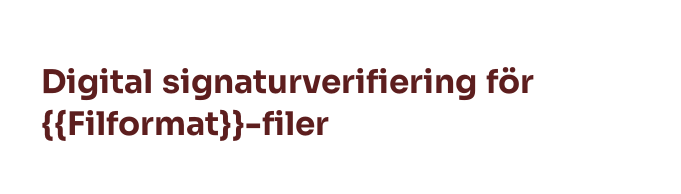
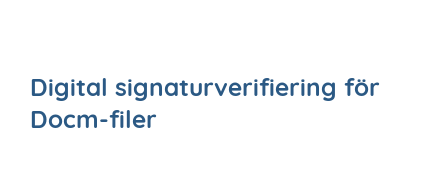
- Digital signaturverifiering för {{Filformat}}-filer
+ Digital signaturverifiering för Docm-filer

